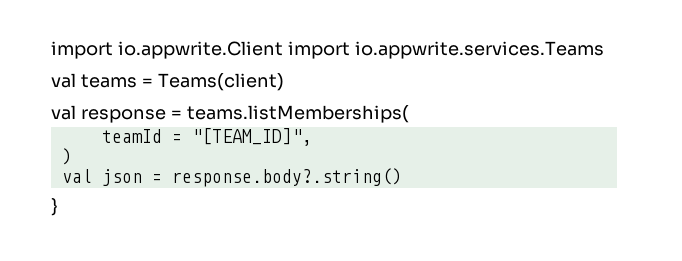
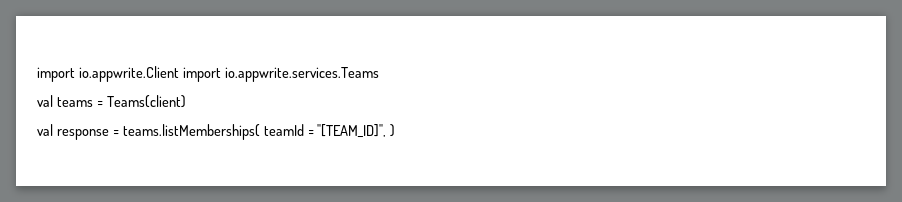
- val response = teams.listMemberships(
- teamId = "[TEAM_ID]",
- )
+ val response = teams.listMemberships( teamId = "[TEAM_ID]", )
- val json = response.body?.string()
- }

